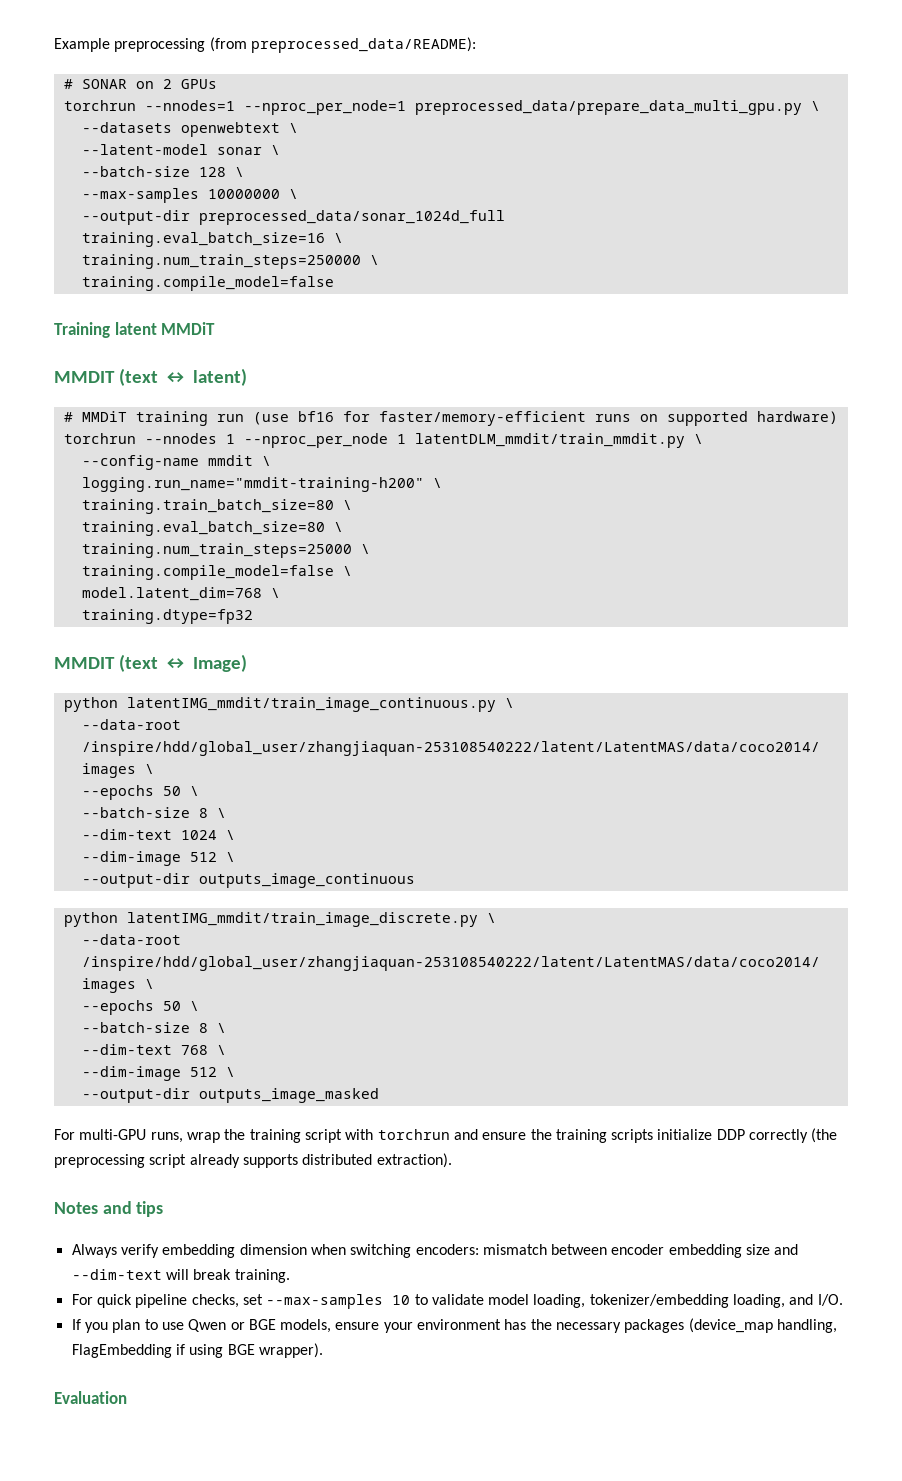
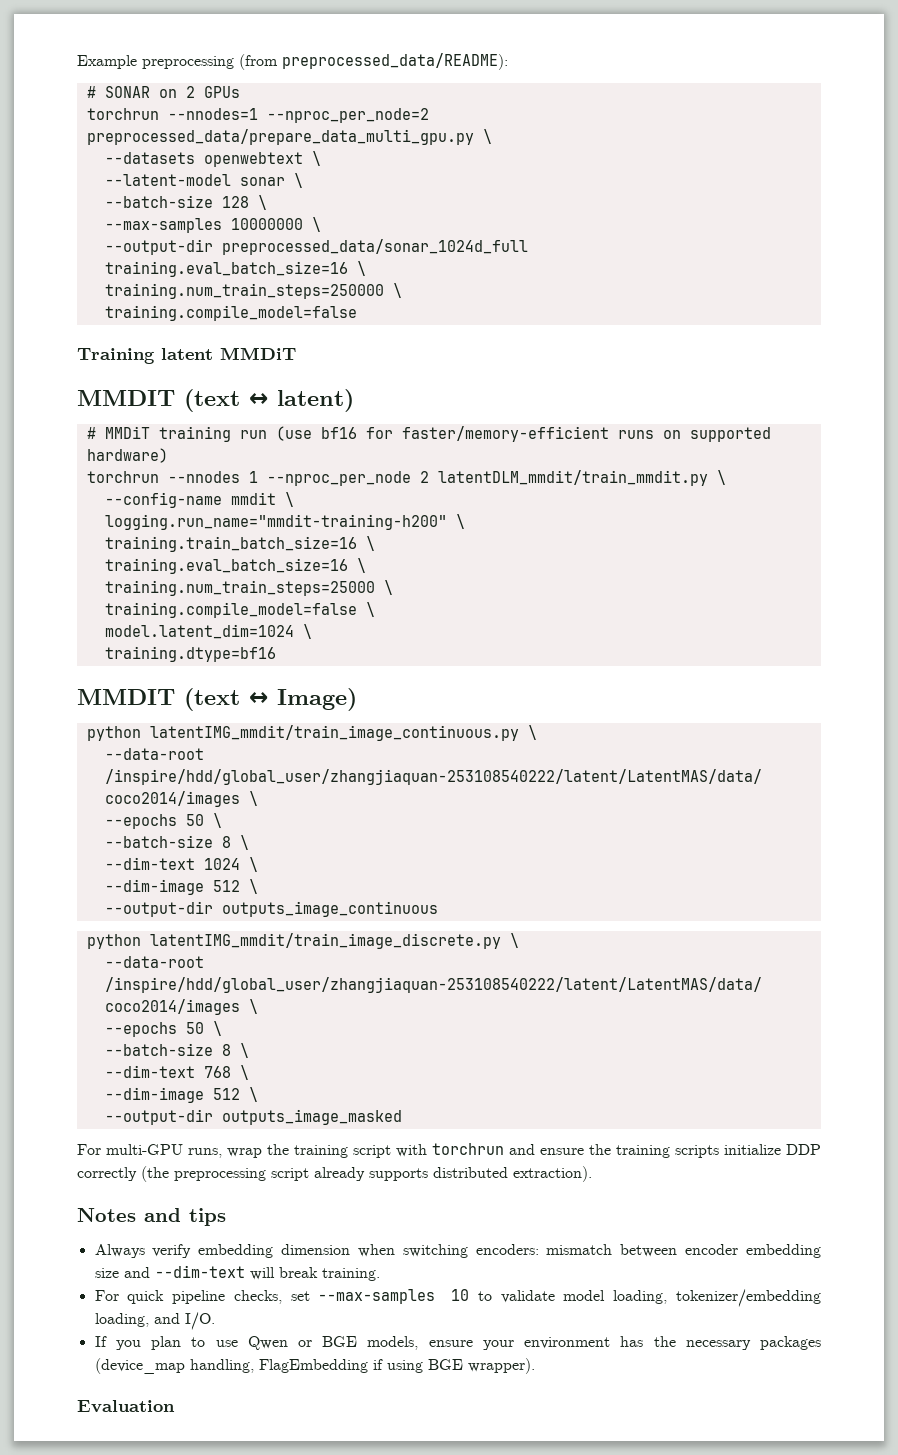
- torchrun --nnodes=1 --nproc_per_node=1 preprocessed_data/prepare_data_multi_gpu.py \
+ torchrun --nnodes=1 --nproc_per_node=2 preprocessed_data/prepare_data_multi_gpu.py \
- torchrun --nnodes 1 --nproc_per_node 1 latentDLM_mmdit/train_mmdit.py \
+ torchrun --nnodes 1 --nproc_per_node 2 latentDLM_mmdit/train_mmdit.py \
- training.train_batch_size=80 \
- training.eval_batch_size=80 \
+ training.train_batch_size=16 \
+ training.eval_batch_size=16 \
- model.latent_dim=768 \
- training.dtype=fp32
+ model.latent_dim=1024 \
+ training.dtype=bf16

